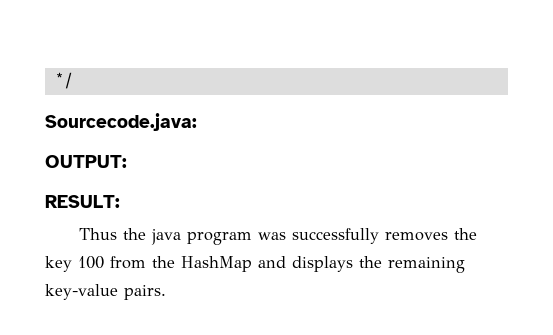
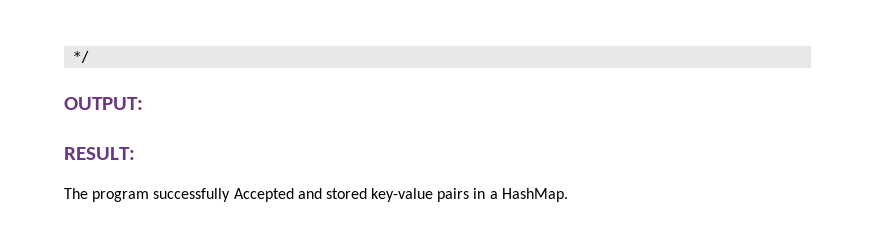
- Sourcecode.java:
- Thus the java program was successfully removes the key 100 from the HashMap and displays the remaining key-value pairs.
+ The program successfully Accepted and stored key-value pairs in a HashMap.

